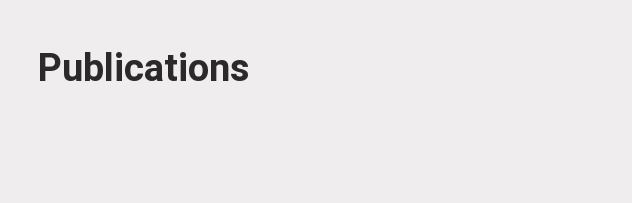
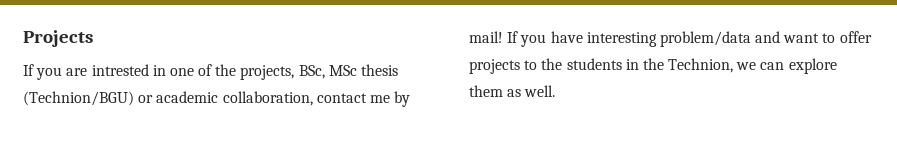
- Publications
+ Projects
+ If you are intrested in one of the projects, BSc, MSc thesis (Technion/BGU) or academic collaboration, contact me by mail! If you have interesting problem/data and want to offer projects to the students in the Technion, we can explore them as well.

